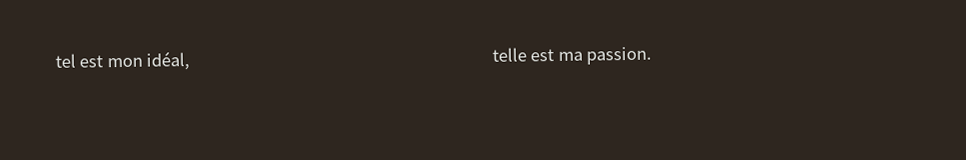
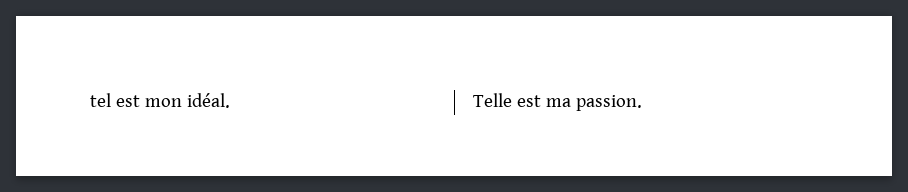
- tel est mon idéal,
- telle est ma passion.
+ tel est mon idéal.
+ Telle est ma passion.

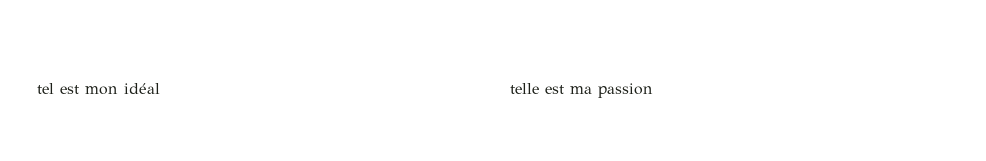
- tel est mon idéal.
- Telle est ma passion.
+ tel est mon idéal
+ telle est ma passion

